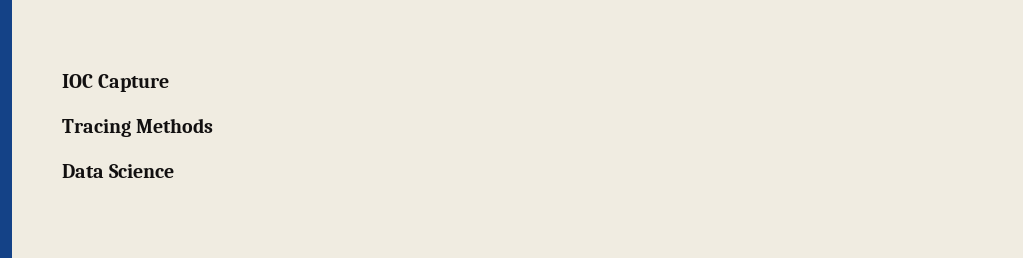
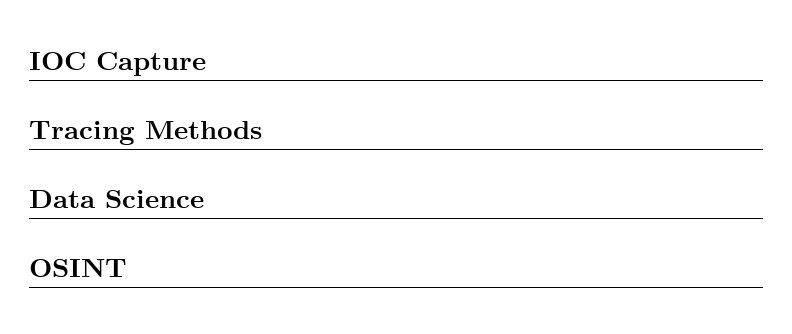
+ OSINT

